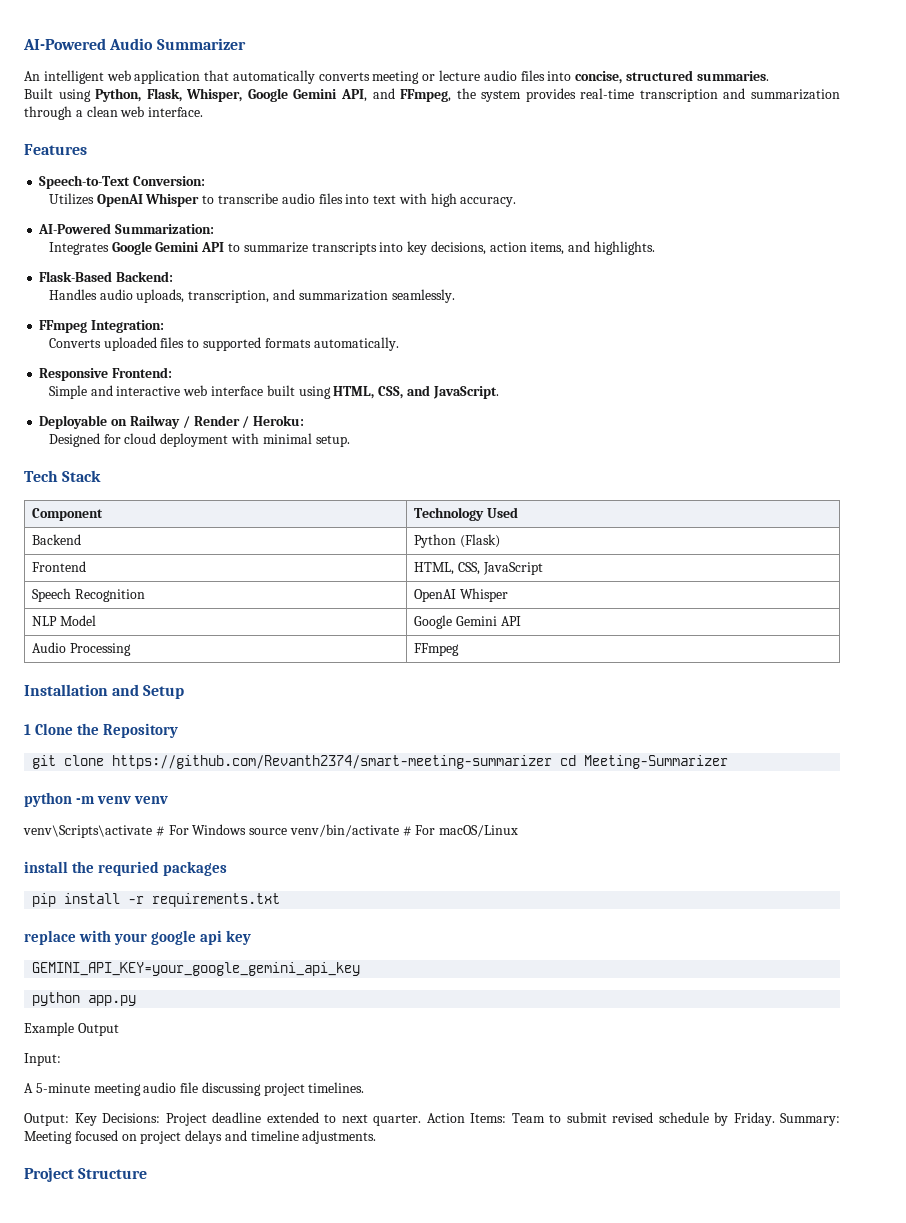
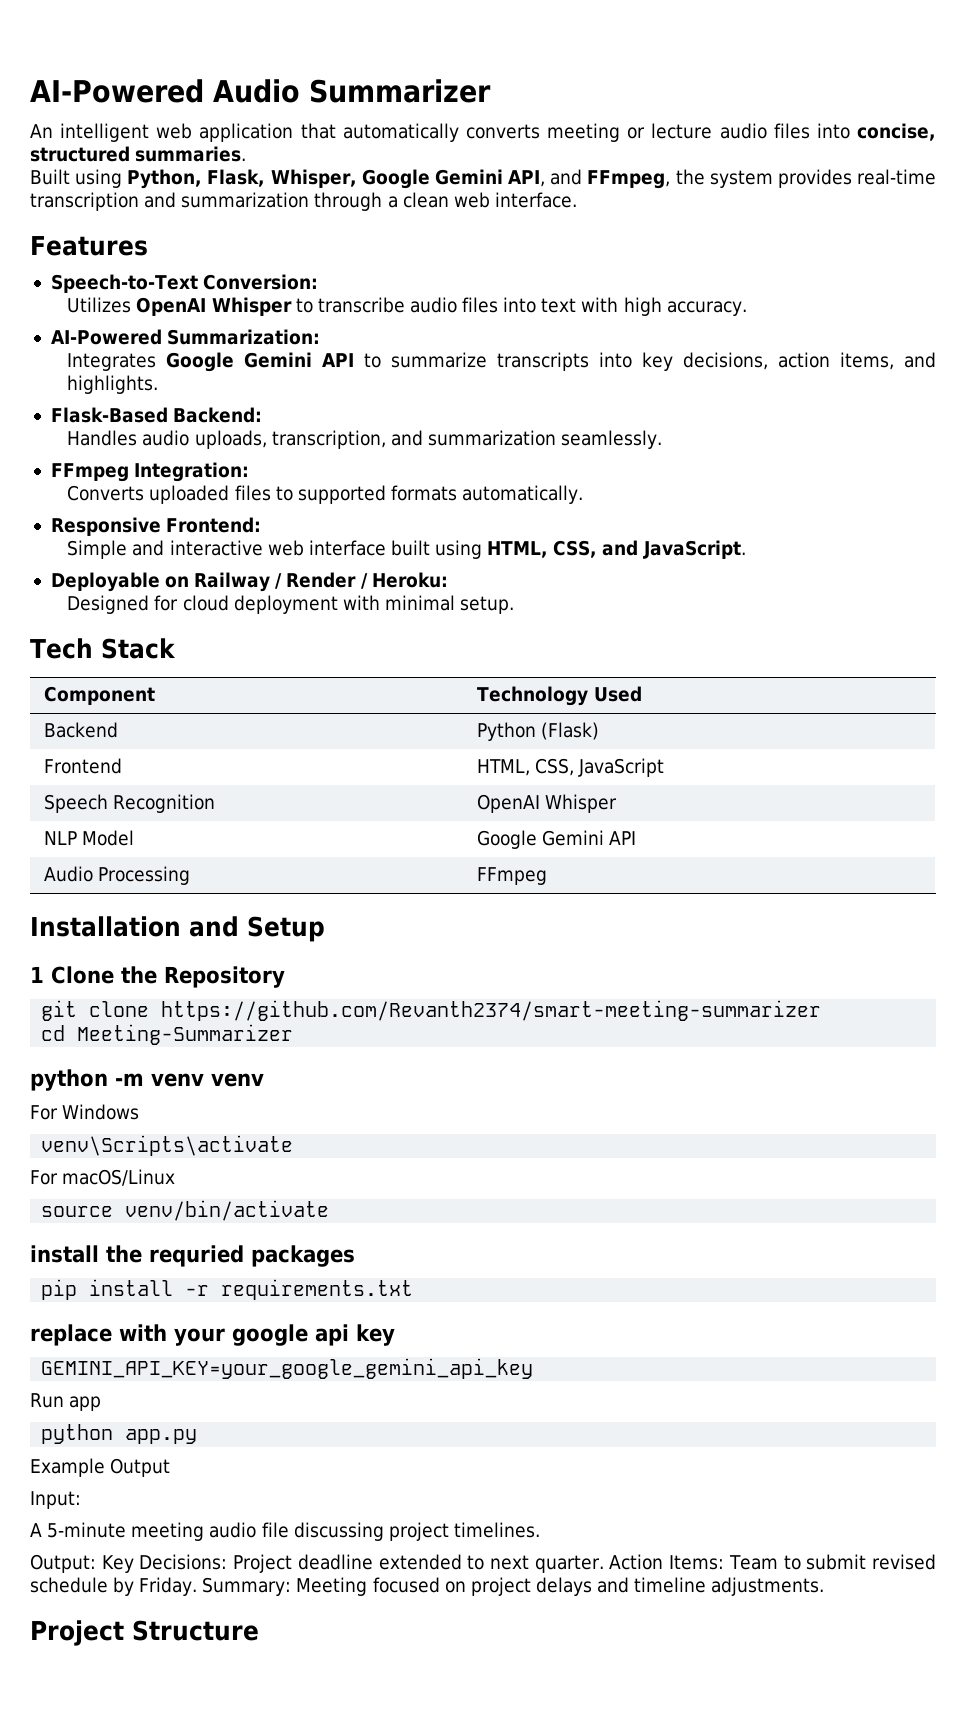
- git clone https://github.com/Revanth2374/smart-meeting-summarizer cd Meeting-Summarizer
+ git clone https://github.com/Revanth2374/smart-meeting-summarizer
+ cd Meeting-Summarizer
- venv\Scripts\activate # For Windows source venv/bin/activate # For macOS/Linux
+ For Windows
+ venv\Scripts\activate
+ For macOS/Linux
+ source venv/bin/activate
+ Run app

